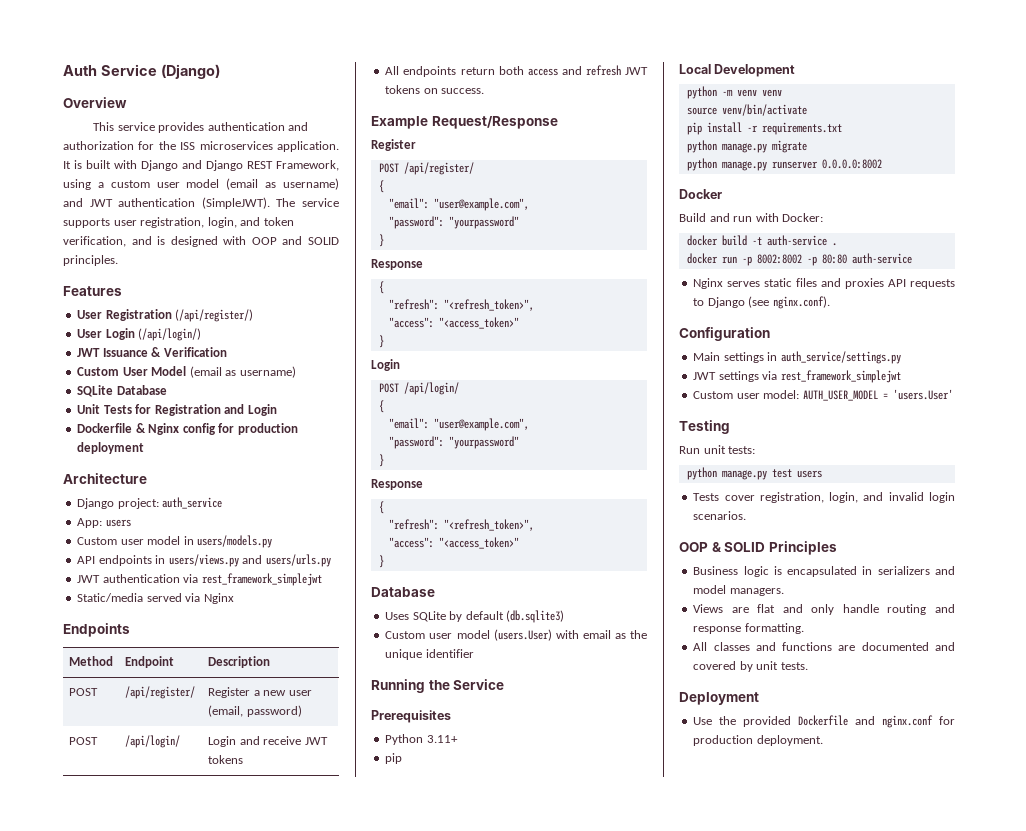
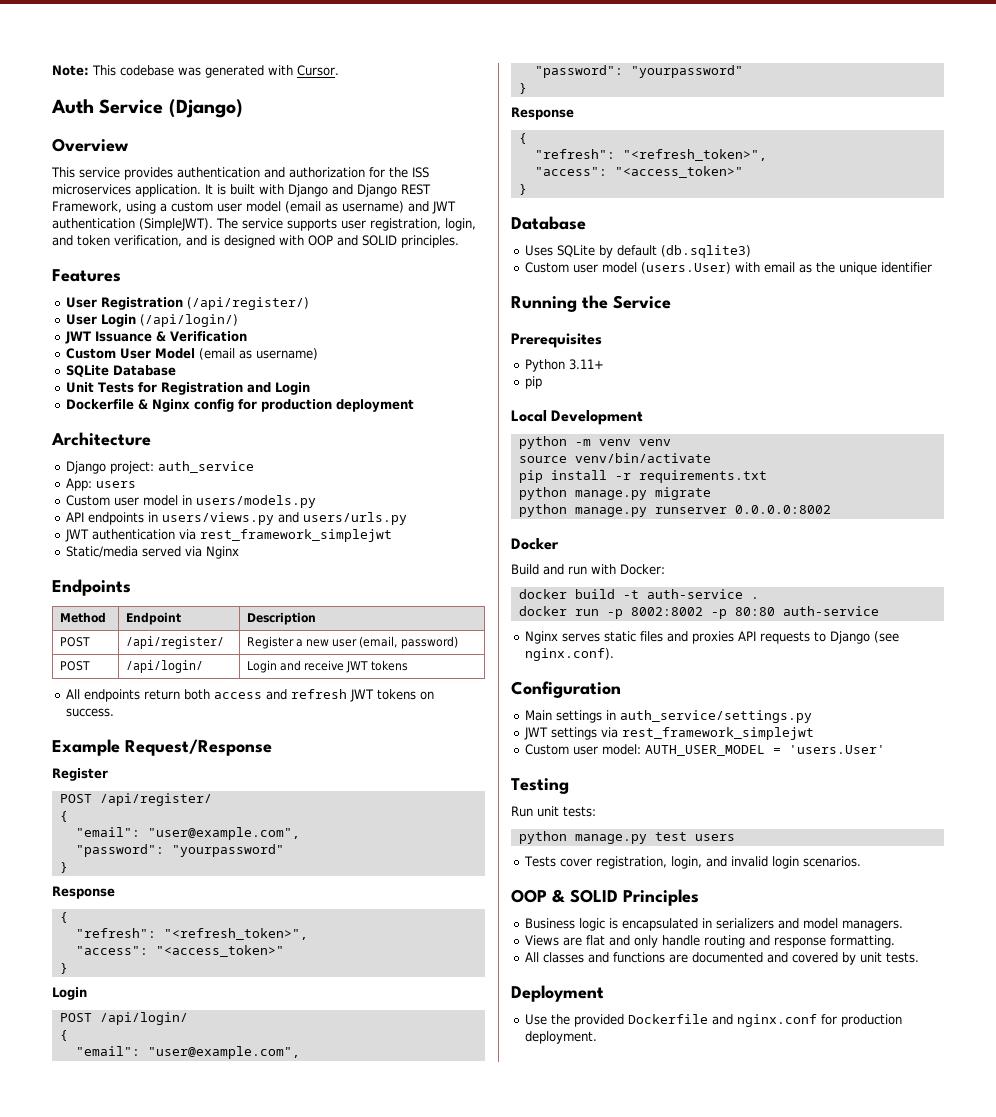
+ Note: This codebase was generated with Cursor.

